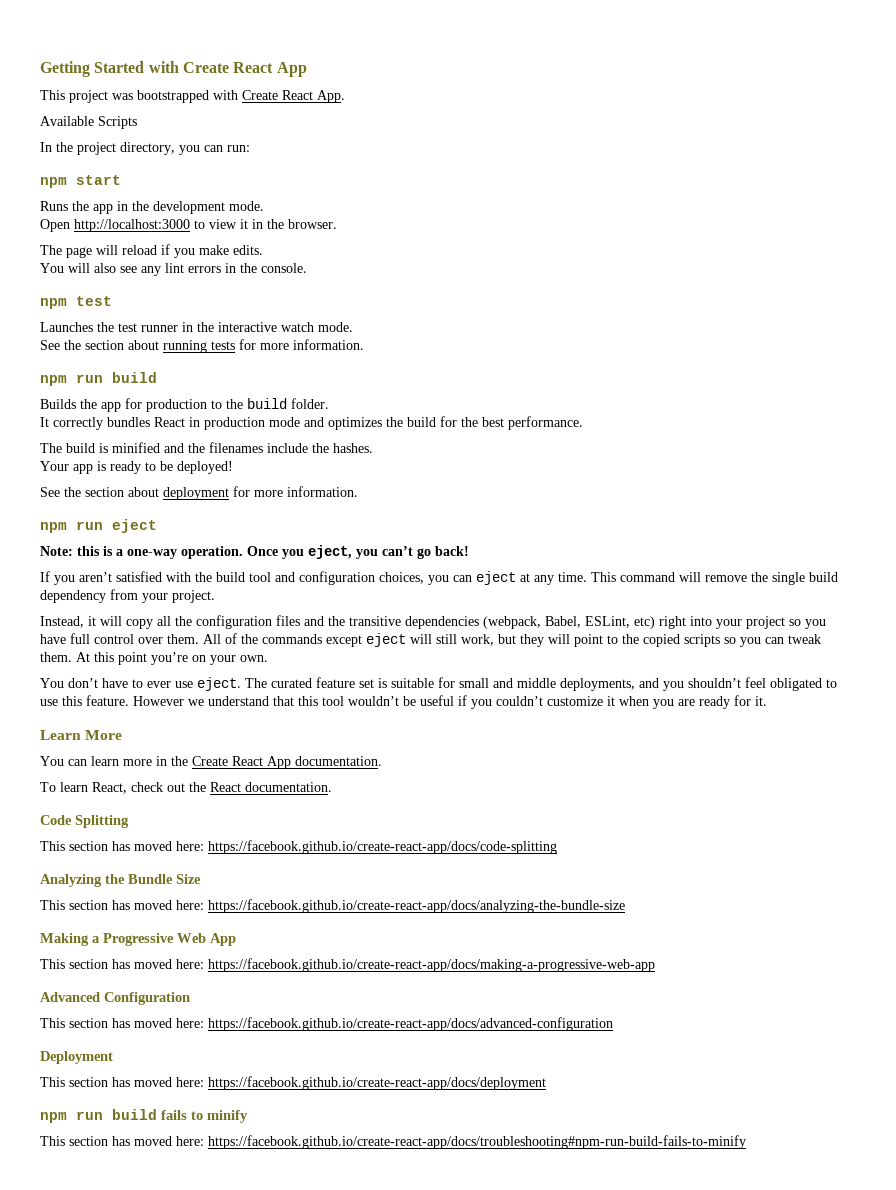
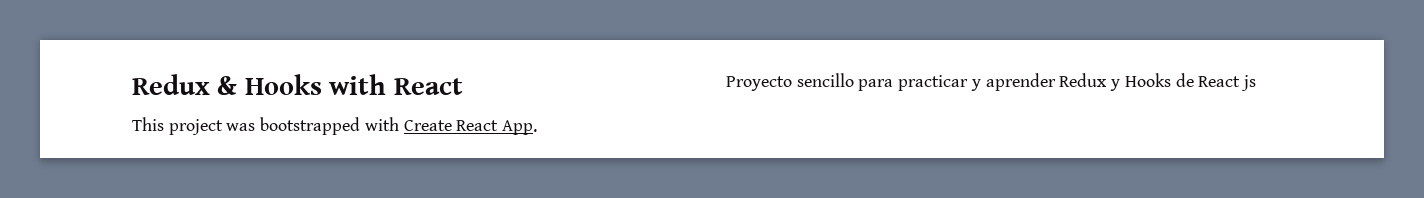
- Getting Started with Create React App
+ Redux & Hooks with React
- Available Scripts
- In the project directory, you can run:
- npm start
- Runs the app in the development mode.
- Open http://localhost:3000 to view it in the browser.
- The page will reload if you make edits.
- You will also see any lint errors in the console.
- npm test
- Launches the test runner in the interactive watch mode.
- See the section about running tests for more information.
- npm run build
- Builds the app for production to the build folder.
- It correctly bundles React in production mode and optimizes the build for the best performance.
- The build is minified and the filenames include the hashes.
- Your app is ready to be deployed!
- See the section about deployment for more information.
- npm run eject
- Note: this is a one-way operation. Once you eject, you can’t go back!
- If you aren’t satisfied with the build tool and configuration choices, you can eject at any time. This command will remove the single build dependency from your project.
- Instead, it will copy all the configuration files and the transitive dependencies (webpack, Babel, ESLint, etc) right into your project so you have full control over them. All of the commands except eject will still work, but they will point to the copied scripts so you can tweak them. At this point you’re on your own.
- You don’t have to ever use eject. The curated feature set is suitable for small and middle deployments, and you shouldn’t feel obligated to use this feature. However we understand that this tool wouldn’t be useful if you couldn’t customize it when you are ready for it.
- Learn More
- You can learn more in the Create React App documentation.
- To learn React, check out the React documentation.
- Code Splitting
- This section has moved here: https://facebook.github.io/create-react-app/docs/code-splitting
- Analyzing the Bundle Size
- This section has moved here: https://facebook.github.io/create-react-app/docs/analyzing-the-bundle-size
- Making a Progressive Web App
- This section has moved here: https://facebook.github.io/create-react-app/docs/making-a-progressive-web-app
- Advanced Configuration
- This section has moved here: https://facebook.github.io/create-react-app/docs/advanced-configuration
- Deployment
- This section has moved here: https://facebook.github.io/create-react-app/docs/deployment
- npm run build fails to minify
- This section has moved here: https://facebook.github.io/create-react-app/docs/troubleshooting#npm-run-build-fails-to-minify
+ Proyecto sencillo para practicar y aprender Redux y Hooks de React js

